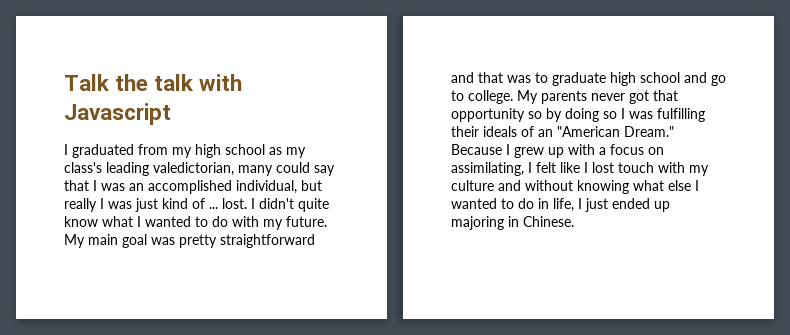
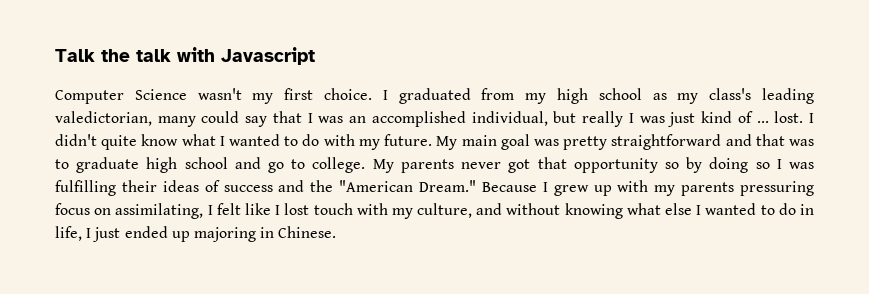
+ Computer Science wasn't my first choice.
- My parents never got that opportunity so by doing so I was fulfilling their ideals of an "American Dream."
+ My parents never got that opportunity so by doing so I was fulfilling their ideas of success and the "American Dream."
- Because I grew up with a focus on assimilating, I felt like I lost touch with my culture and without knowing what else I wanted to do in life, I just ended up majoring in Chinese.
+ Because I grew up with my parents pressuring focus on assimilating, I felt like I lost touch with my culture, and without knowing what else I wanted to do in life, I just ended up majoring in Chinese.

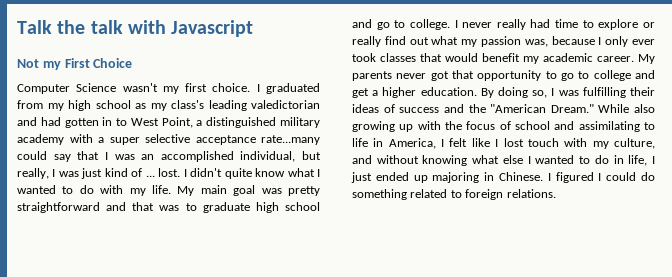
+ Not my First Choice
- I graduated from my high school as my class's leading valedictorian, many could say that I was an accomplished individual, but really I was just kind of ... lost.
+ I graduated from my high school as my class's leading valedictorian and had gotten in to West Point, a distinguished military academy with a super selective acceptance rate...many could say that I was an accomplished individual, but really, I was just kind of ... lost.
- I didn't quite know what I wanted to do with my future.
+ I didn't quite know what I wanted to do with my life.
+ I never really had time to explore or really find out what my passion was, because I only ever took classes that would benefit my academic career.
- My parents never got that opportunity so by doing so I was fulfilling their ideas of success and the "American Dream."
+ My parents never got that opportunity to go to college and get a higher education. By doing so, I was fulfilling their ideas of success and the "American Dream."
- Because I grew up with my parents pressuring focus on assimilating, I felt like I lost touch with my culture, and without knowing what else I wanted to do in life, I just ended up majoring in Chinese.
+ While also growing up with the focus of school and assimilating to life in America, I felt like I lost touch with my culture, and without knowing what else I wanted to do in life, I just ended up majoring in Chinese.
+ I figured I could do something related to foreign relations.

